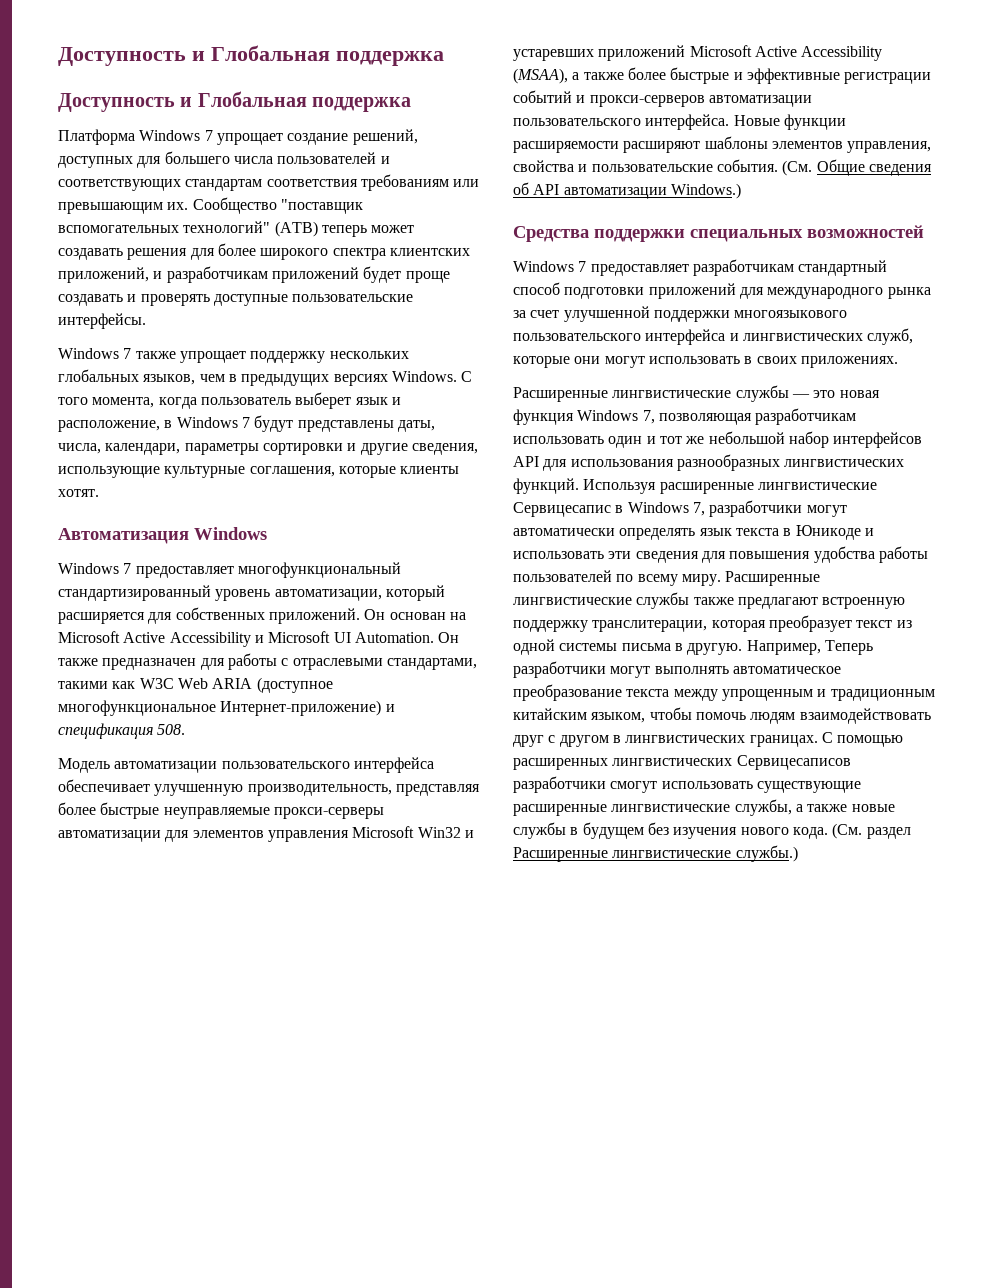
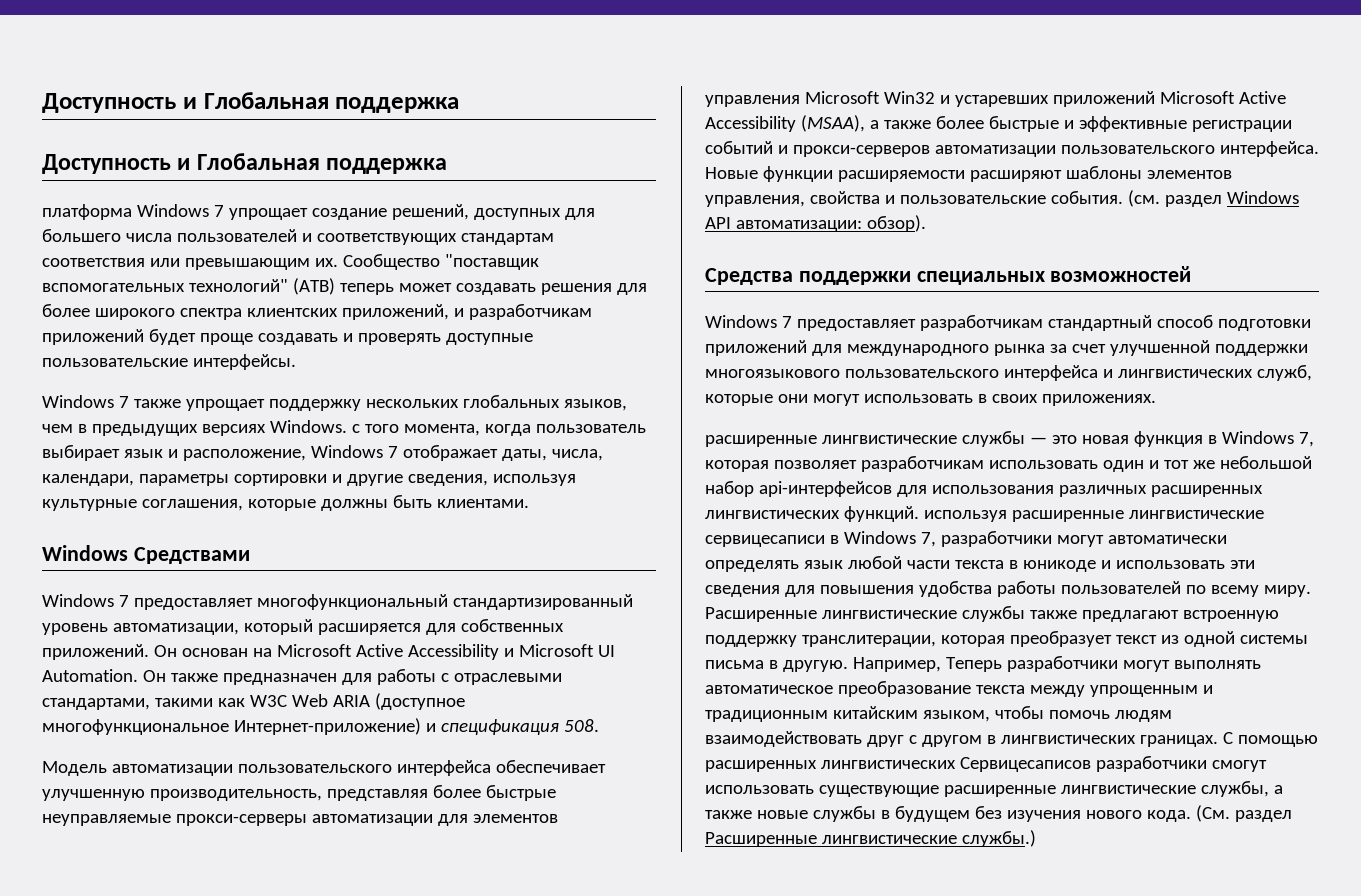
- Платформа Windows 7 упрощает создание решений, доступных для большего числа пользователей и соответствующих стандартам соответствия требованиям или превышающим их.
+ платформа Windows 7 упрощает создание решений, доступных для большего числа пользователей и соответствующих стандартам соответствия или превышающим их.
- Windows 7 также упрощает поддержку нескольких глобальных языков, чем в предыдущих версиях Windows. С того момента, когда пользователь выберет язык и расположение, в Windows 7 будут представлены даты, числа, календари, параметры сортировки и другие сведения, использующие культурные соглашения, которые клиенты хотят.
- Автоматизация Windows
+ Windows 7 также упрощает поддержку нескольких глобальных языков, чем в предыдущих версиях Windows. с того момента, когда пользователь выбирает язык и расположение, Windows 7 отображает даты, числа, календари, параметры сортировки и другие сведения, используя культурные соглашения, которые должны быть клиентами.
+ Windows Средствами
- (См. Общие сведения об API автоматизации Windows.)
+ (см. раздел Windows API автоматизации: обзор).
- Расширенные лингвистические службы — это новая функция Windows 7, позволяющая разработчикам использовать один и тот же небольшой набор интерфейсов API для использования разнообразных лингвистических функций. Используя расширенные лингвистические Сервицесапис в Windows 7, разработчики могут автоматически определять язык текста в Юникоде и использовать эти сведения для повышения удобства работы пользователей по всему миру.
+ расширенные лингвистические службы — это новая функция в Windows 7, которая позволяет разработчикам использовать один и тот же небольшой набор api-интерфейсов для использования различных расширенных лингвистических функций. используя расширенные лингвистические сервицесаписи в Windows 7, разработчики могут автоматически определять язык любой части текста в юникоде и использовать эти сведения для повышения удобства работы пользователей по всему миру.

